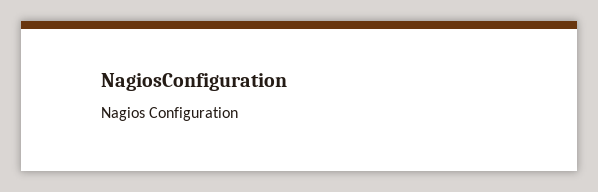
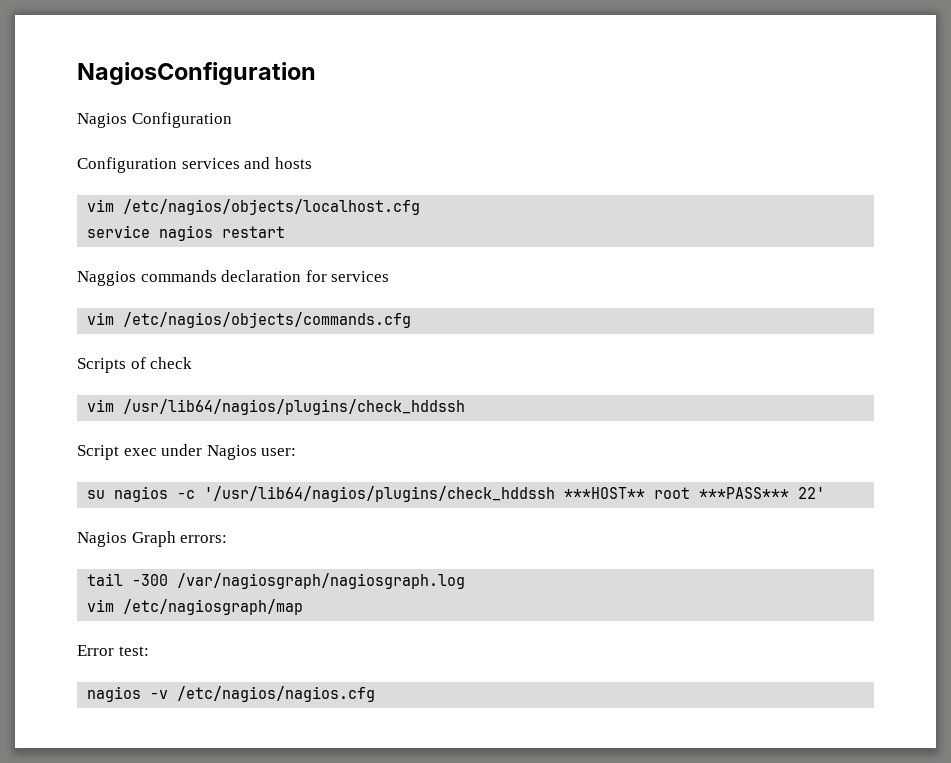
+ Configuration services and hosts
+ vim /etc/nagios/objects/localhost.cfg
+ service nagios restart
+ Naggios commands declaration for services
+ vim /etc/nagios/objects/commands.cfg
+ Scripts of check
+ vim /usr/lib64/nagios/plugins/check_hddssh
+ Script exec under Nagios user:
+ su nagios -c '/usr/lib64/nagios/plugins/check_hddssh ***HOST** root ***PASS*** 22'
+ Nagios Graph errors:
+ tail -300 /var/nagiosgraph/nagiosgraph.log
+ vim /etc/nagiosgraph/map
+ Error test:
+ nagios -v /etc/nagios/nagios.cfg

